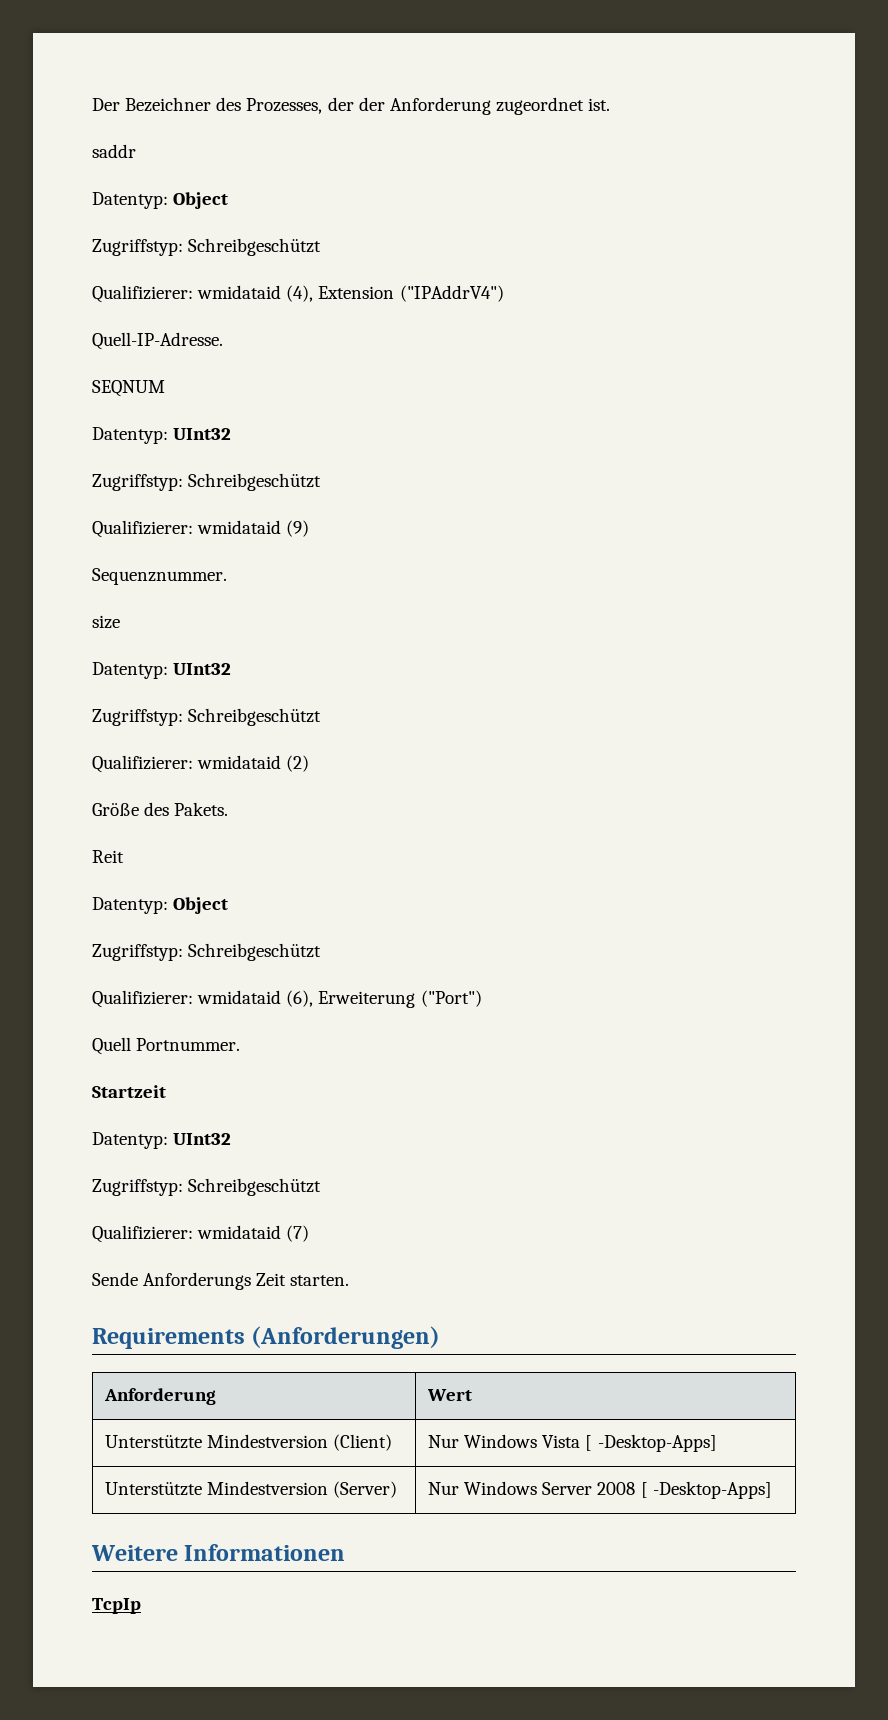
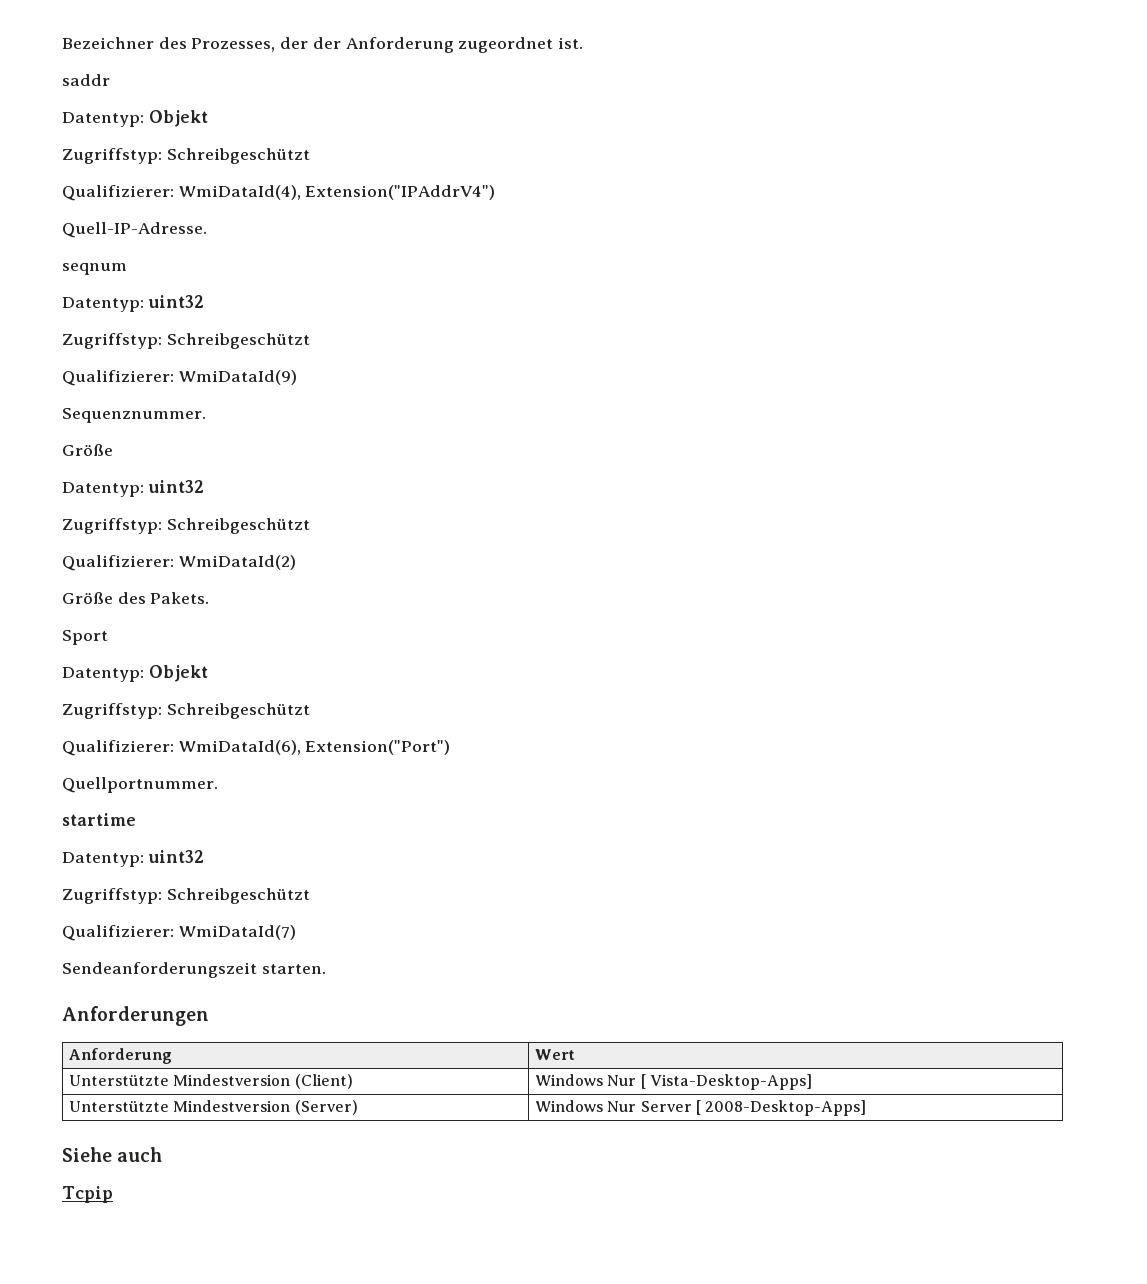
- Der Bezeichner des Prozesses, der der Anforderung zugeordnet ist.
+ Bezeichner des Prozesses, der der Anforderung zugeordnet ist.
  saddr
- Datentyp: Object
+ Datentyp: Objekt
  Zugriffstyp: Schreibgeschützt
- Qualifizierer: wmidataid (4), Extension ("IPAddrV4")
+ Qualifizierer: WmiDataId(4), Extension("IPAddrV4")
- SEQNUM
- Datentyp: UInt32
+ seqnum
+ Datentyp: uint32
  Zugriffstyp: Schreibgeschützt
- Qualifizierer: wmidataid (9)
+ Qualifizierer: WmiDataId(9)
  Sequenznummer.
- size
- Datentyp: UInt32
+ Größe
+ Datentyp: uint32
  Zugriffstyp: Schreibgeschützt
- Qualifizierer: wmidataid (2)
+ Qualifizierer: WmiDataId(2)
- Reit
- Datentyp: Object
+ Sport
+ Datentyp: Objekt
  Zugriffstyp: Schreibgeschützt
- Qualifizierer: wmidataid (6), Erweiterung ("Port")
- Quell Portnummer.
- Startzeit
- Datentyp: UInt32
+ Qualifizierer: WmiDataId(6), Extension("Port")
+ Quellportnummer.
+ startime
+ Datentyp: uint32
  Zugriffstyp: Schreibgeschützt
- Qualifizierer: wmidataid (7)
- Sende Anforderungs Zeit starten.
+ Qualifizierer: WmiDataId(7)
+ Sendeanforderungszeit starten.
- Requirements (Anforderungen)
+ Anforderungen
- Unterstützte Mindestversion (Client) | Nur Windows Vista [ -Desktop-Apps]
- Unterstützte Mindestversion (Server) | Nur Windows Server 2008 [ -Desktop-Apps]
- Weitere Informationen
- TcpIp
+ Unterstützte Mindestversion (Client) | Windows Nur [ Vista-Desktop-Apps]
+ Unterstützte Mindestversion (Server) | Windows Nur Server [ 2008-Desktop-Apps]
+ Siehe auch
+ Tcpip

